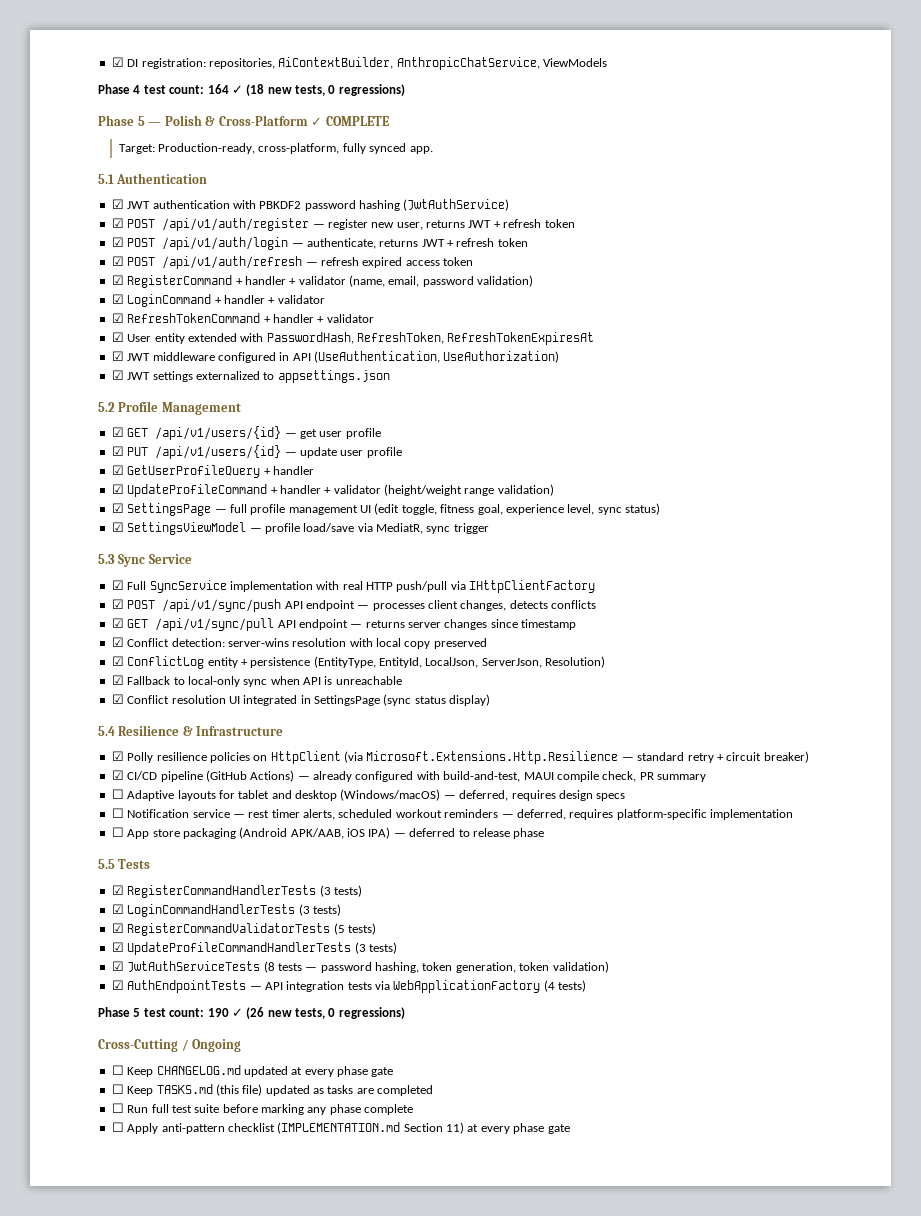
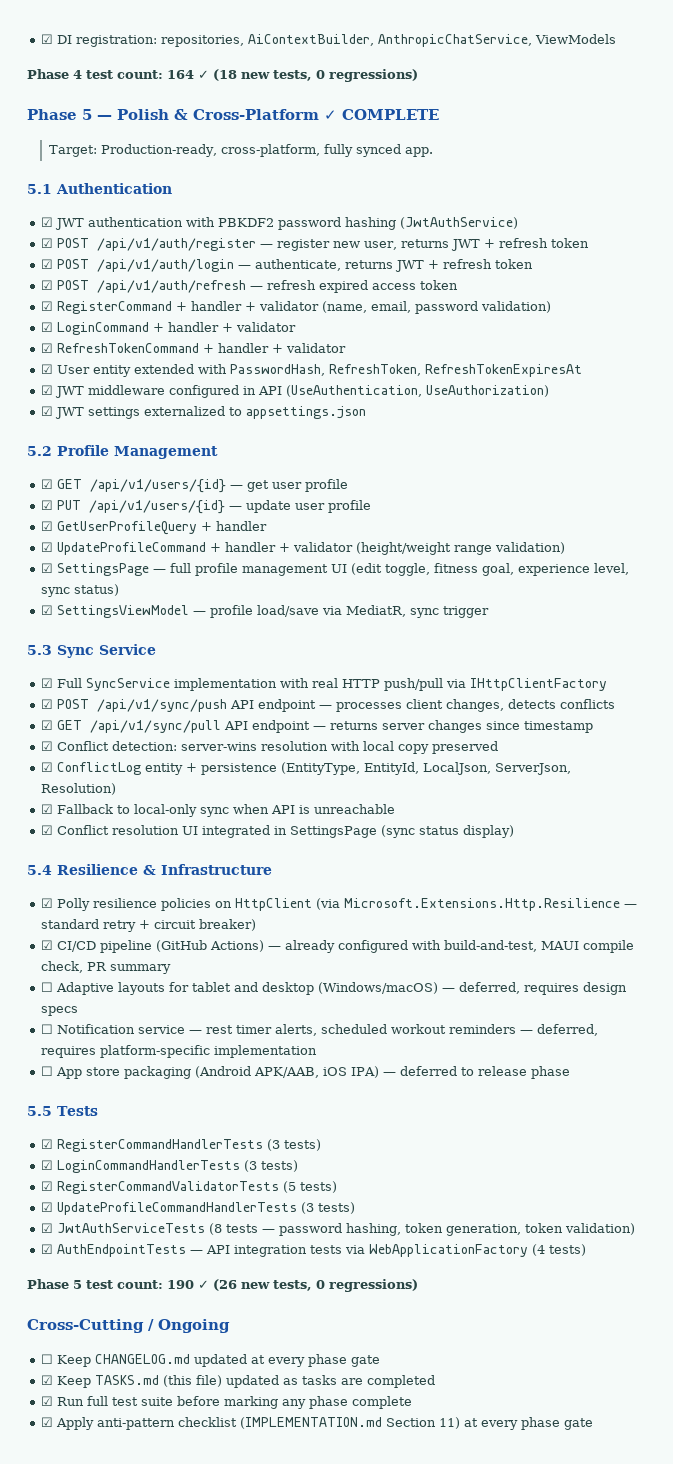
- ☐ Keep TASKS.md (this file) updated as tasks are completed
+ ☑ Keep TASKS.md (this file) updated as tasks are completed
- ☐ Run full test suite before marking any phase complete
+ ☑ Run full test suite before marking any phase complete
- ☐ Apply anti-pattern checklist (IMPLEMENTATION.md Section 11) at every phase gate
+ ☑ Apply anti-pattern checklist (IMPLEMENTATION.md Section 11) at every phase gate

